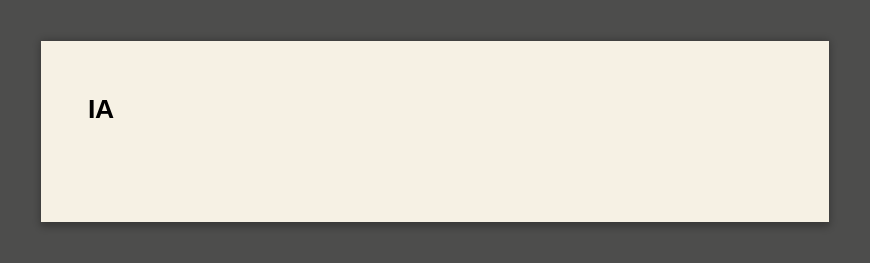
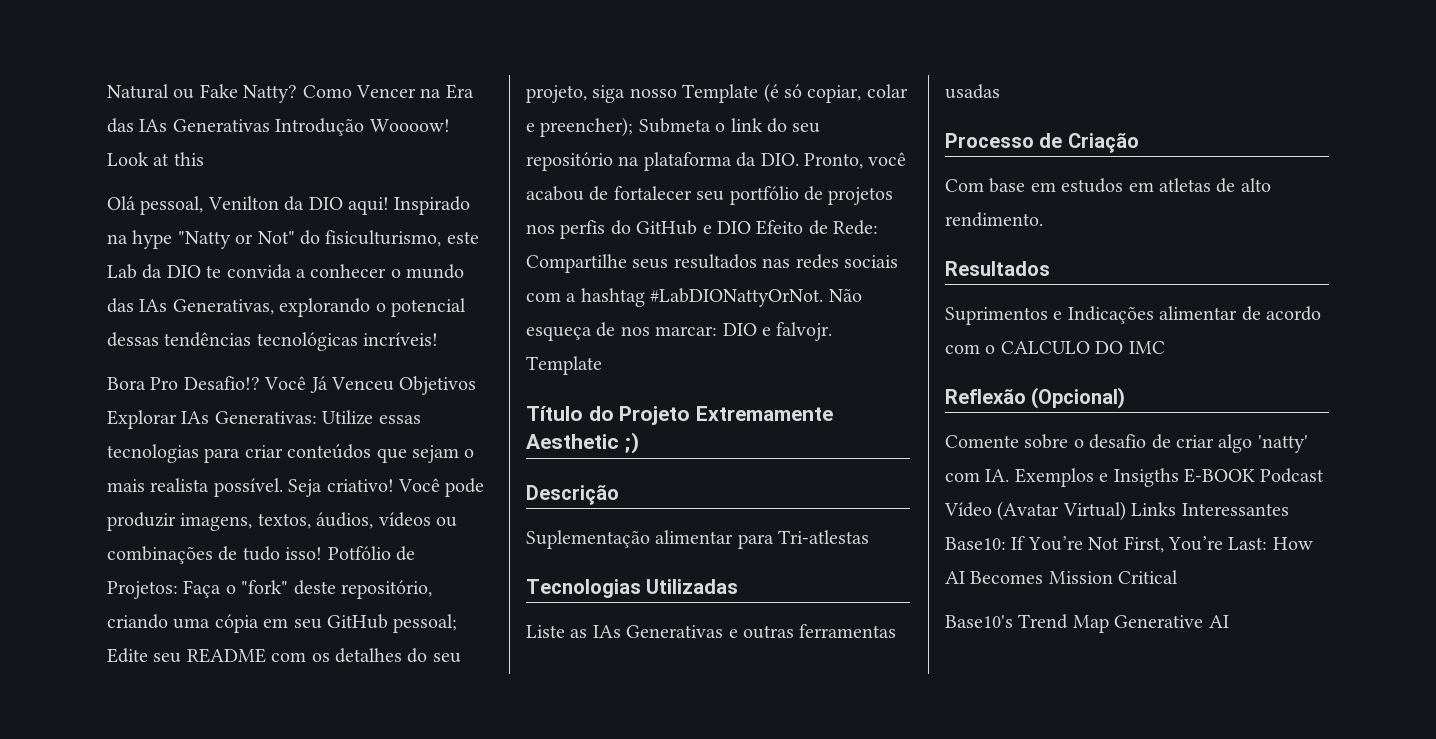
- IA
+ Natural ou Fake Natty? Como Vencer na Era das IAs Generativas Introdução Woooow! Look at this
+ Olá pessoal, Venilton da DIO aqui! Inspirado na hype "Natty or Not" do fisiculturismo, este Lab da DIO te convida a conhecer o mundo das IAs Generativas, explorando o potencial dessas tendências tecnológicas incríveis!
+ Bora Pro Desafio!? Você Já Venceu Objetivos Explorar IAs Generativas: Utilize essas tecnologias para criar conteúdos que sejam o mais realista possível. Seja criativo! Você pode produzir imagens, textos, áudios, vídeos ou combinações de tudo isso! Potfólio de Projetos: Faça o "fork" deste repositório, criando uma cópia em seu GitHub pessoal; Edite seu README com os detalhes do seu projeto, siga nosso Template (é só copiar, colar e preencher); Submeta o link do seu repositório na plataforma da DIO. Pronto, você acabou de fortalecer seu portfólio de projetos nos perfis do GitHub e DIO Efeito de Rede: Compartilhe seus resultados nas redes sociais com a hashtag #LabDIONattyOrNot. Não esqueça de nos marcar: DIO e falvojr. Template
+ Título do Projeto Extremamente Aesthetic ;)
+ Descrição
+ Suplementação alimentar para Tri-atlestas
+ Tecnologias Utilizadas
+ Liste as IAs Generativas e outras ferramentas usadas
+ Processo de Criação
+ Com base em estudos em atletas de alto rendimento.
+ Resultados
+ Suprimentos e Indicações alimentar de acordo com o CALCULO DO IMC
+ Reflexão (Opcional)
+ Comente sobre o desafio de criar algo 'natty' com IA. Exemplos e Insigths E-BOOK Podcast Vídeo (Avatar Virtual) Links Interessantes Base10: If You’re Not First, You’re Last: How AI Becomes Mission Critical
+ Base10's Trend Map Generative AI

